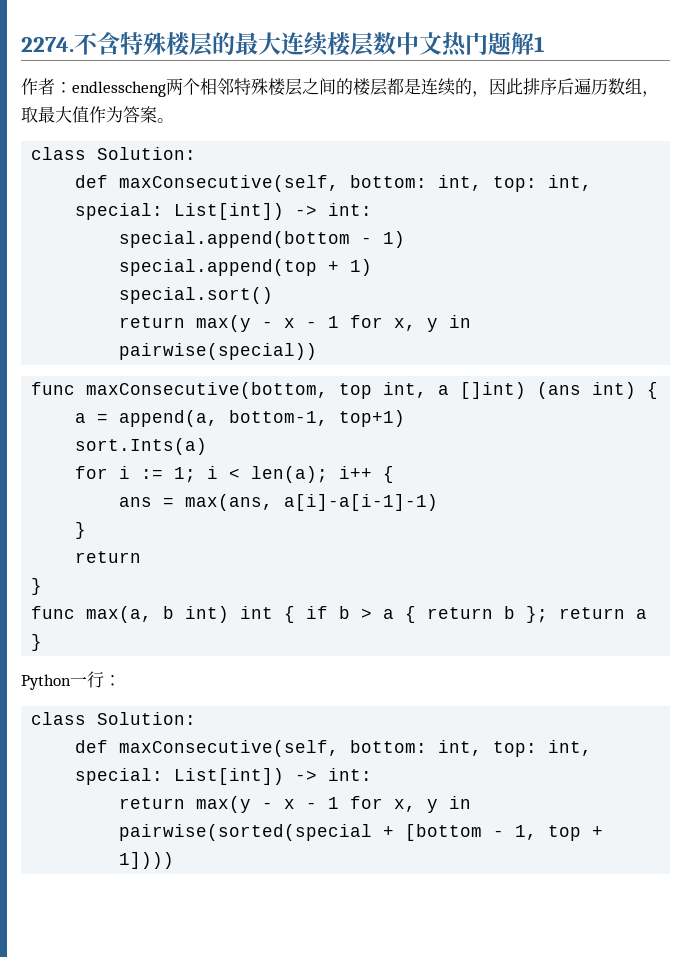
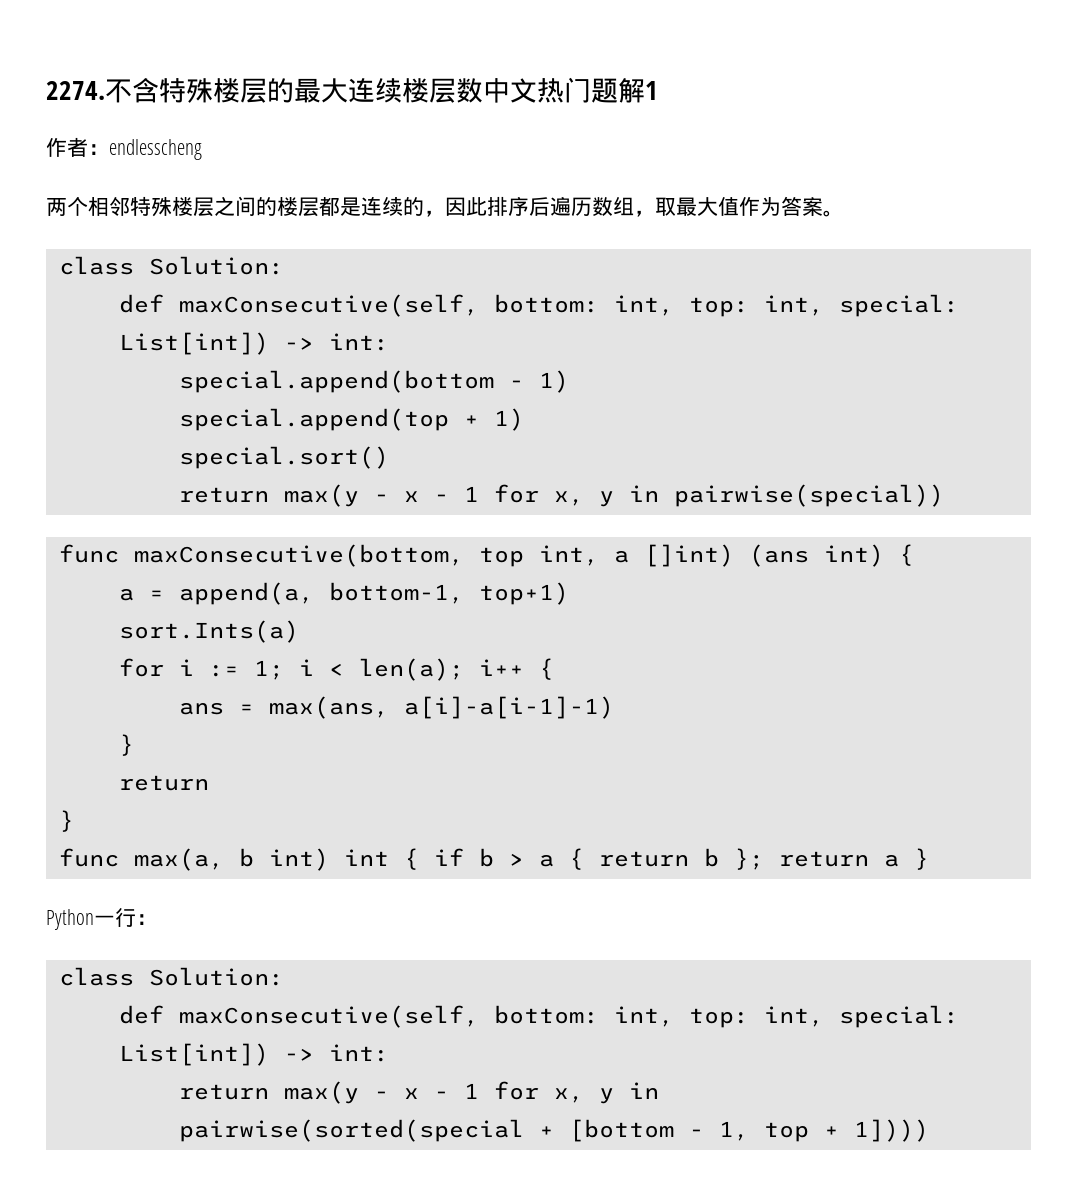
- 作者：endlesscheng两个相邻特殊楼层之间的楼层都是连续的，因此排序后遍历数组，取最大值作为答案。
+ 作者：endlesscheng
+ 两个相邻特殊楼层之间的楼层都是连续的，因此排序后遍历数组，取最大值作为答案。

